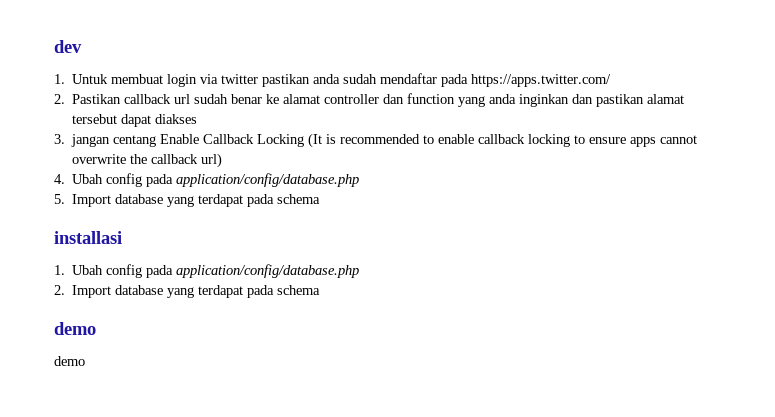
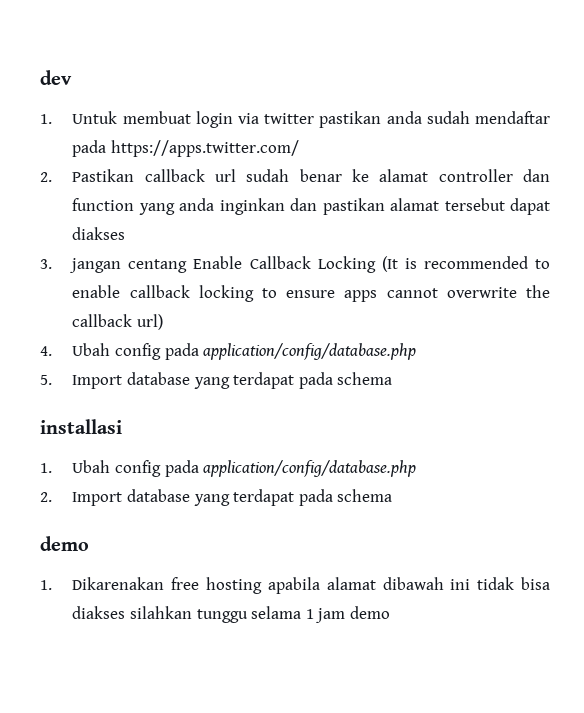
  2. Import database yang terdapat pada schema
  demo
- demo
+ 1. Dikarenakan free hosting apabila alamat dibawah ini tidak bisa diakses silahkan tunggu selama 1 jam demo

